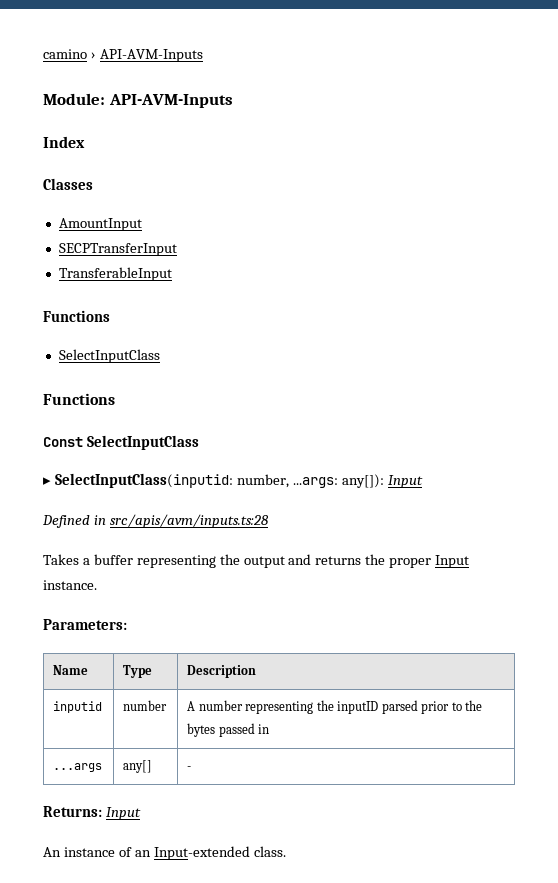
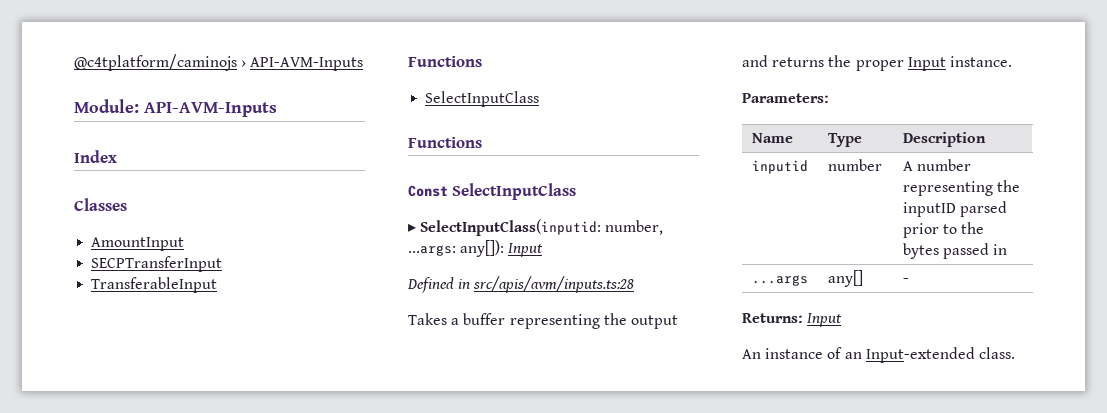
- camino › API-AVM-Inputs
+ @c4tplatform/caminojs › API-AVM-Inputs

